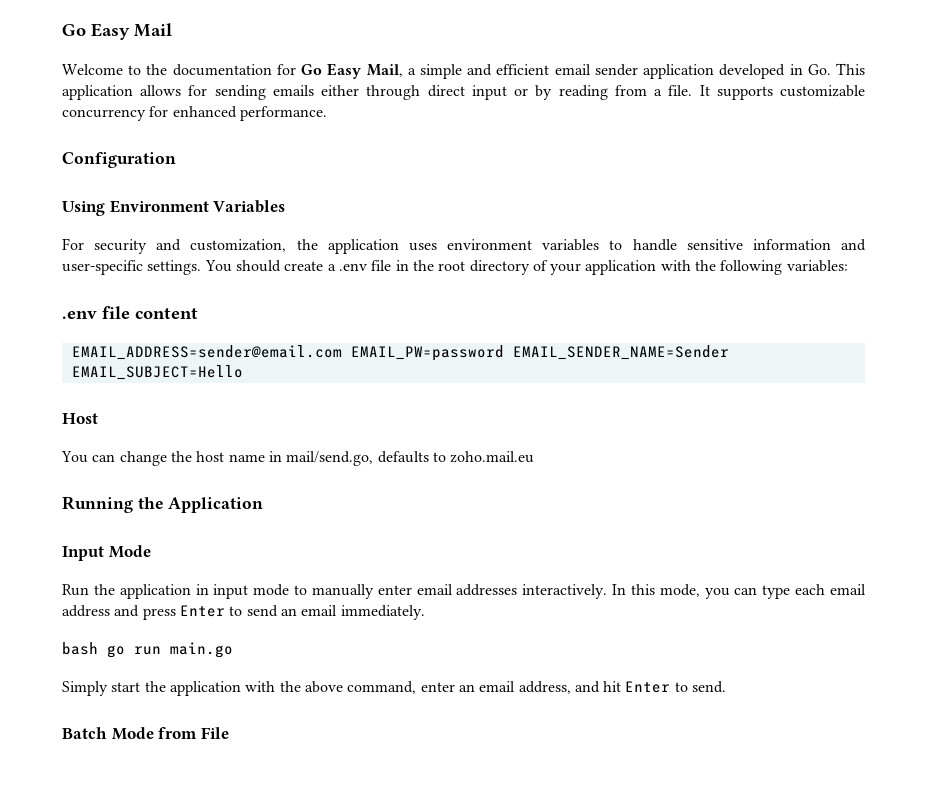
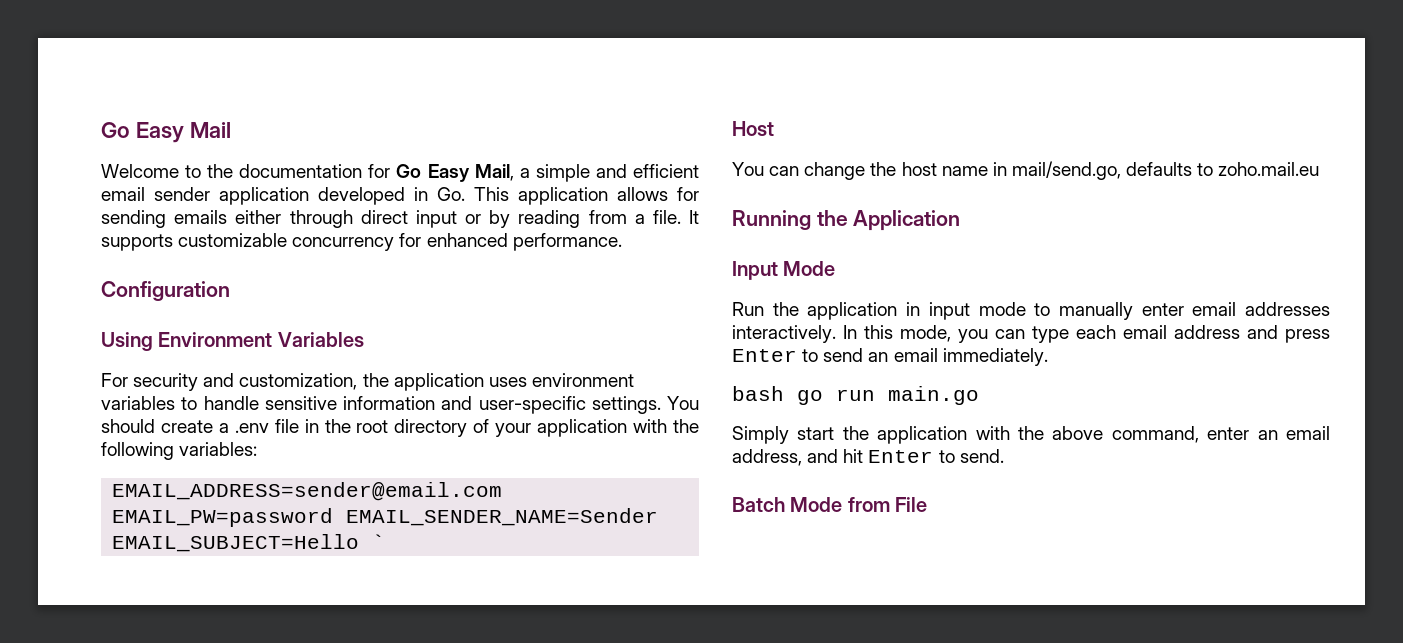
- .env file content
- EMAIL_ADDRESS=sender@email.com EMAIL_PW=password EMAIL_SENDER_NAME=Sender EMAIL_SUBJECT=Hello
+ EMAIL_ADDRESS=sender@email.com EMAIL_PW=password EMAIL_SENDER_NAME=Sender EMAIL_SUBJECT=Hello `

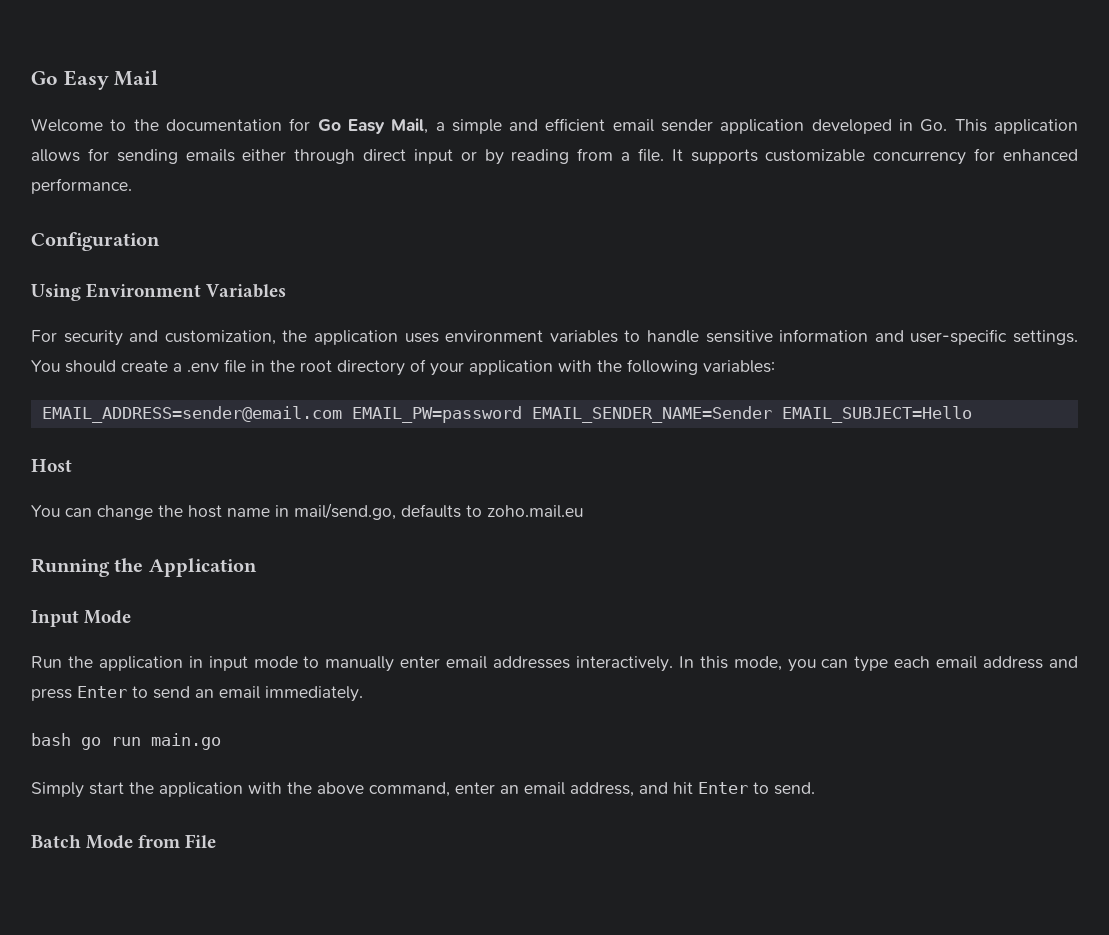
- EMAIL_ADDRESS=sender@email.com EMAIL_PW=password EMAIL_SENDER_NAME=Sender EMAIL_SUBJECT=Hello `
+ EMAIL_ADDRESS=sender@email.com EMAIL_PW=password EMAIL_SENDER_NAME=Sender EMAIL_SUBJECT=Hello

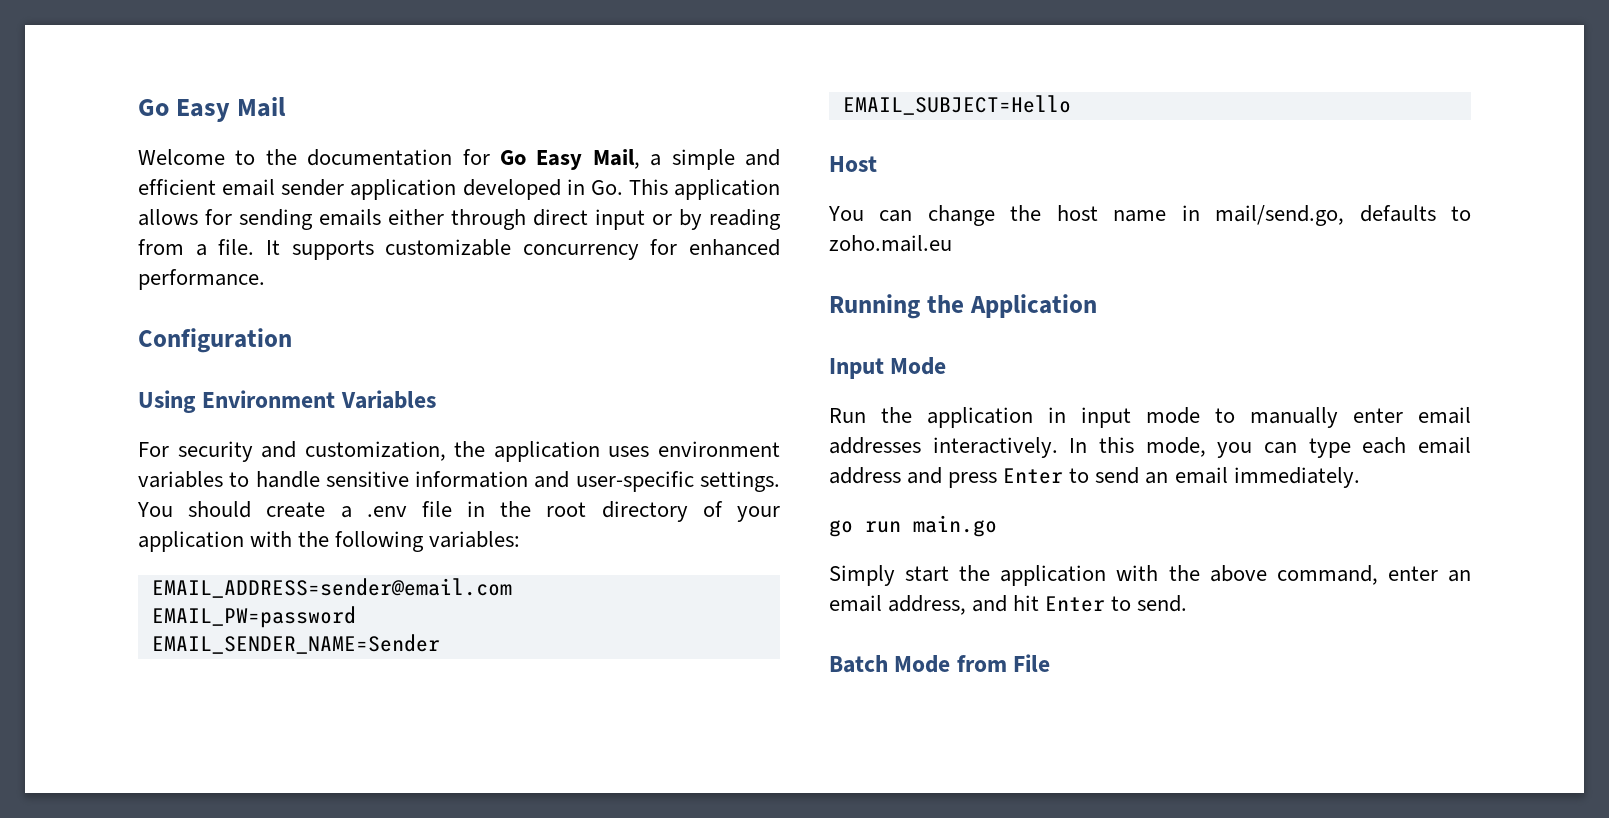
- EMAIL_ADDRESS=sender@email.com EMAIL_PW=password EMAIL_SENDER_NAME=Sender EMAIL_SUBJECT=Hello
+ EMAIL_ADDRESS=sender@email.com
+ EMAIL_PW=password
+ EMAIL_SENDER_NAME=Sender
+ EMAIL_SUBJECT=Hello
- bash go run main.go
+ go run main.go

